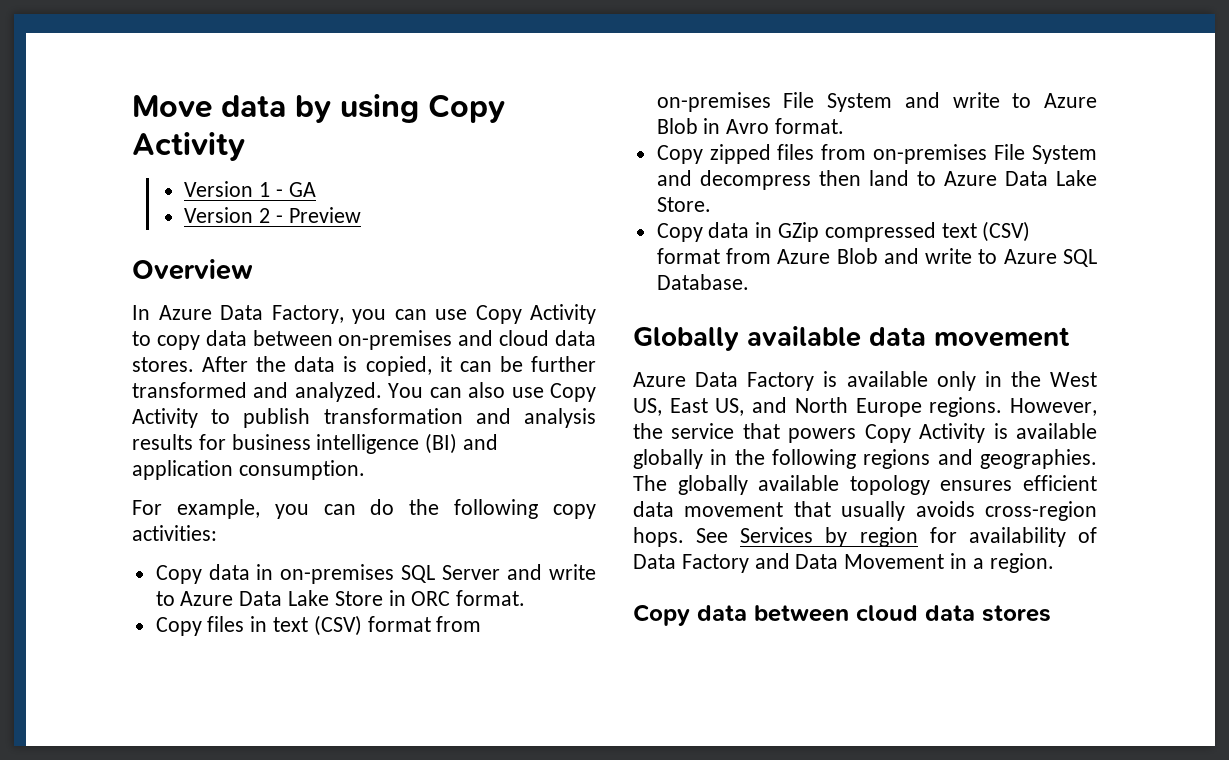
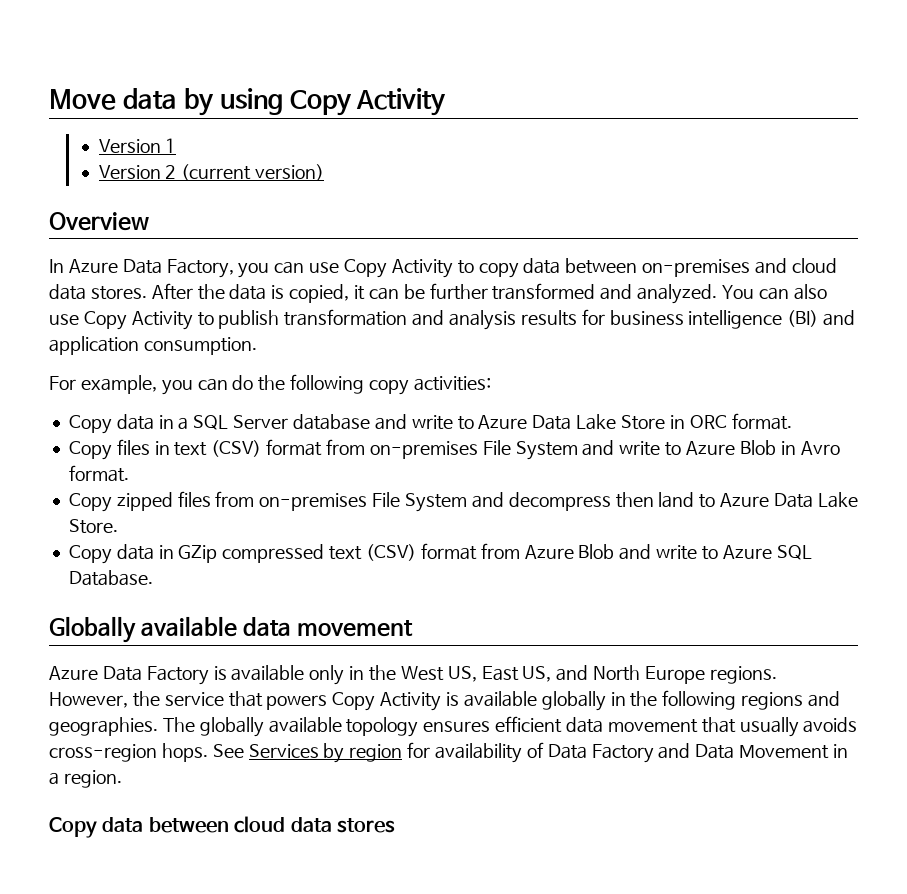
- Version 1 - GA
+ Version 1
- Version 2 - Preview
+ Version 2 (current version)
- Copy data in on-premises SQL Server and write to Azure Data Lake Store in ORC format.
+ Copy data in a SQL Server database and write to Azure Data Lake Store in ORC format.

